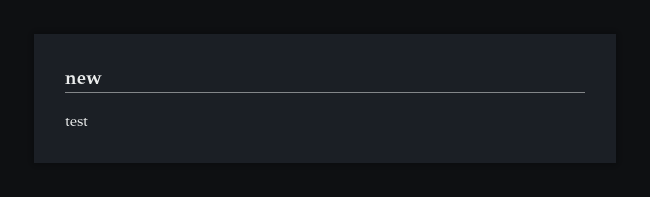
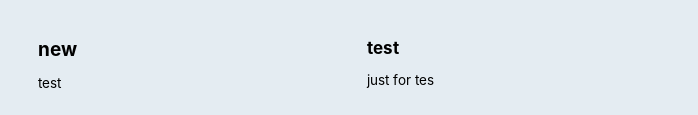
  new
  test
+ test
+ just for tes

